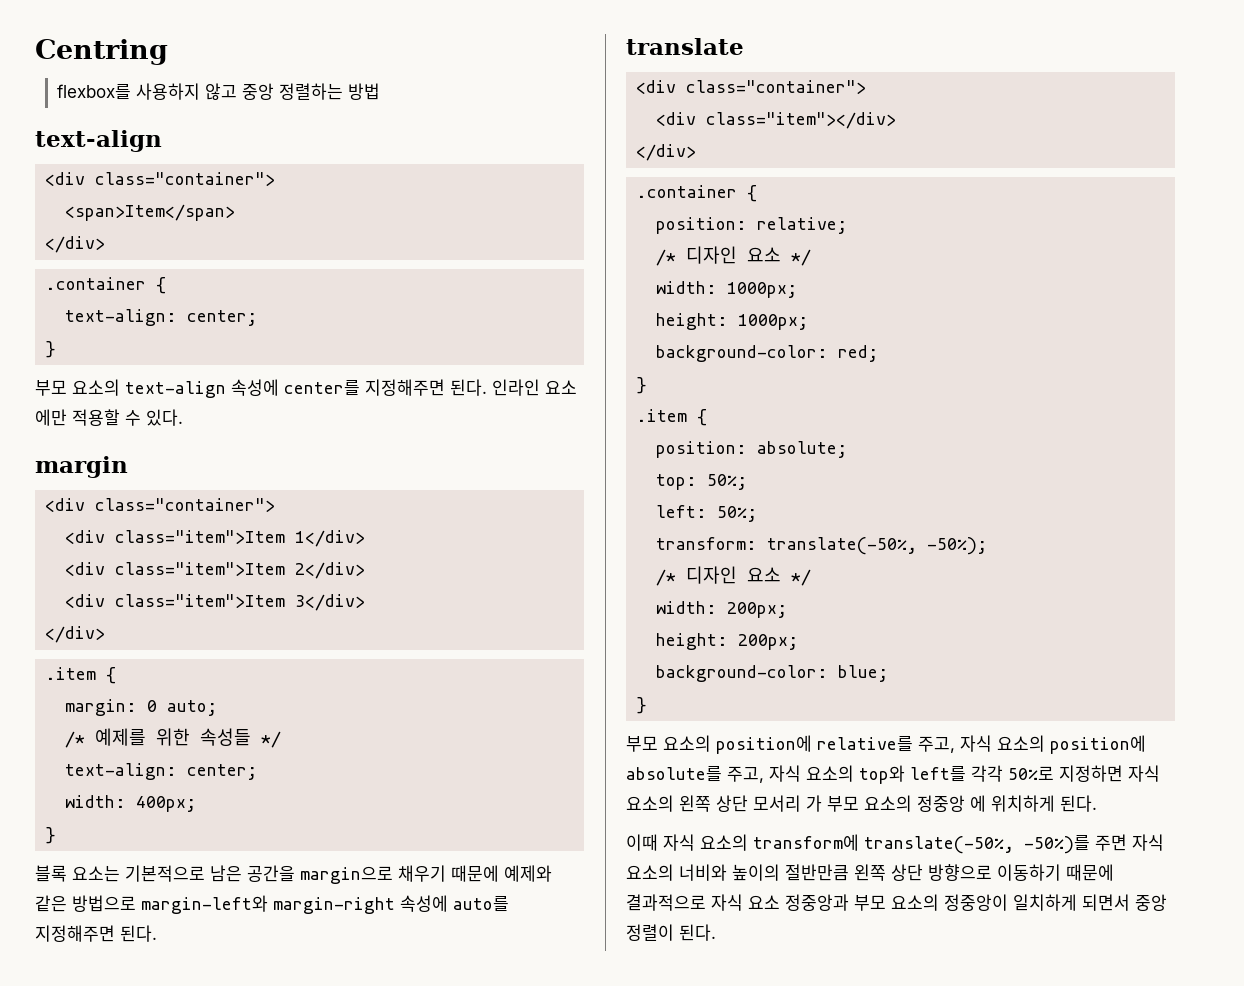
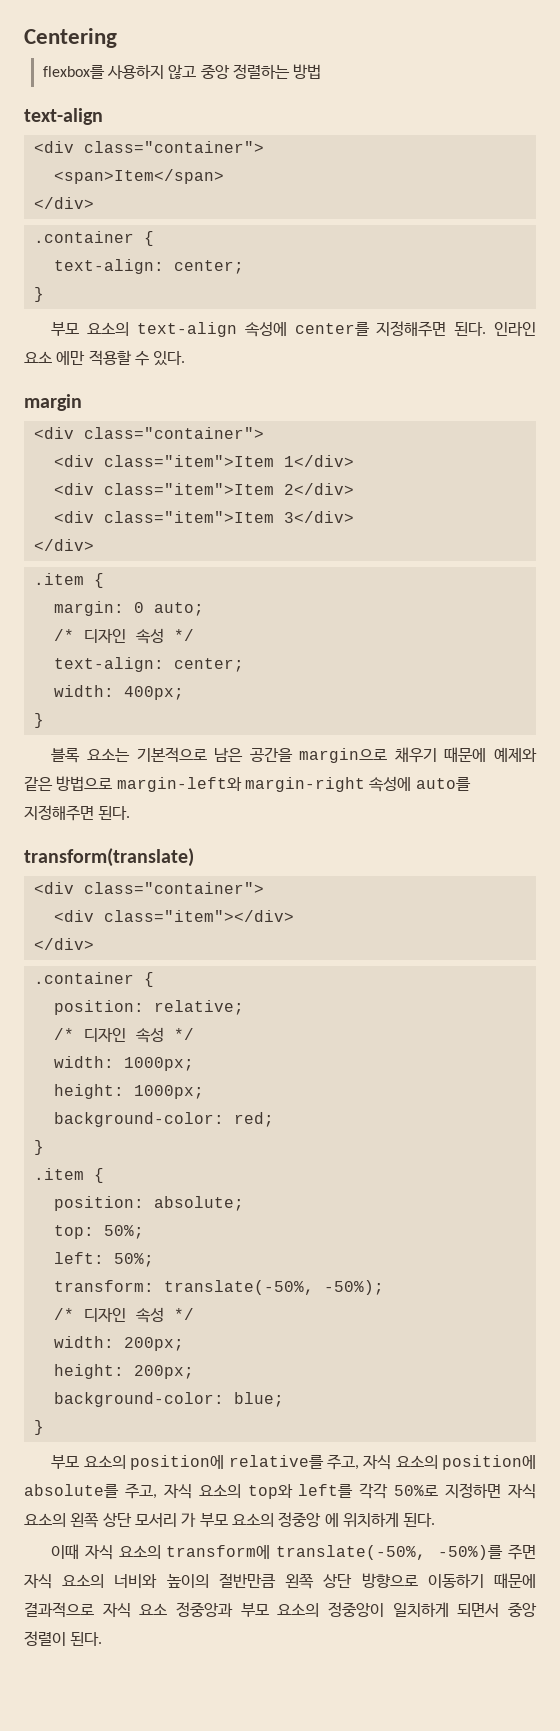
- Centring
+ Centering
  margin: 0 auto;
- /* 예제를 위한 속성들 */
+ /* 디자인 속성 */
- translate
+ transform(translate)
  position: relative;
- /* 디자인 요소 */
+ /* 디자인 속성 */
  transform: translate(-50%, -50%);
- /* 디자인 요소 */
+ /* 디자인 속성 */

